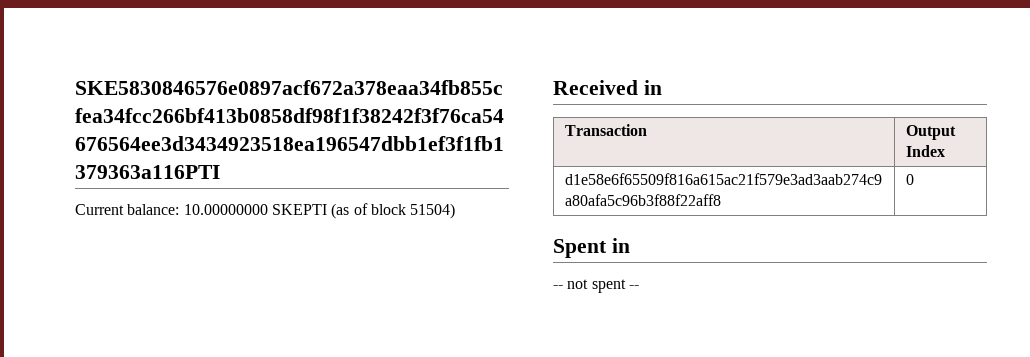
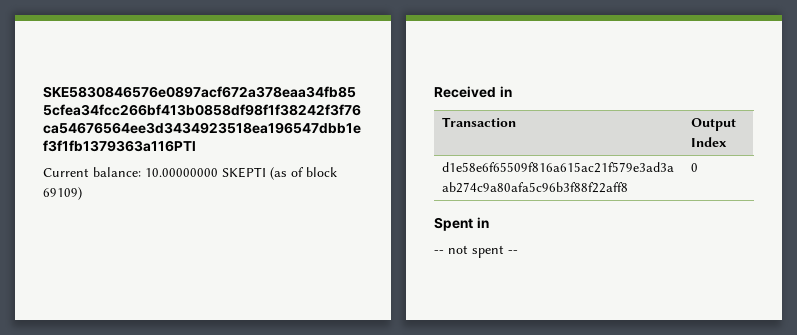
- Current balance: 10.00000000 SKEPTI (as of block 51504)
+ Current balance: 10.00000000 SKEPTI (as of block 69109)

